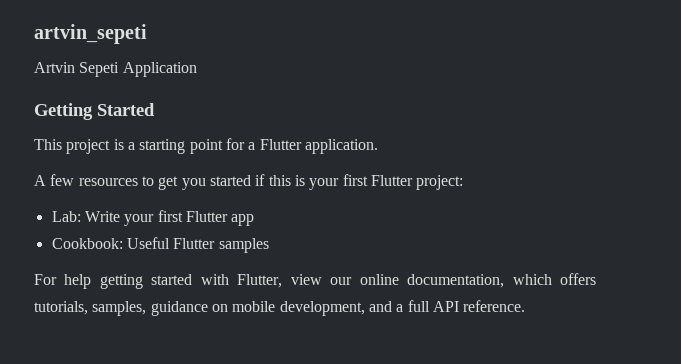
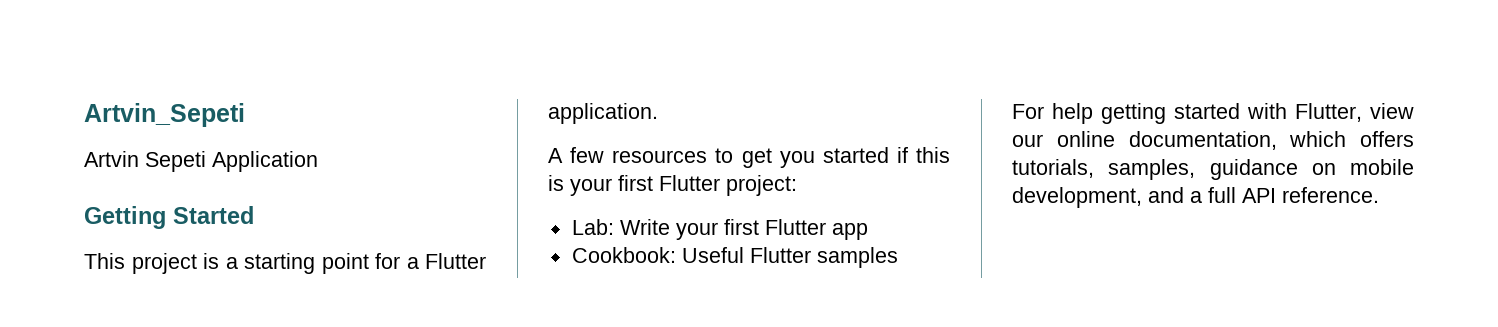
- artvin_sepeti
+ Artvin_Sepeti

